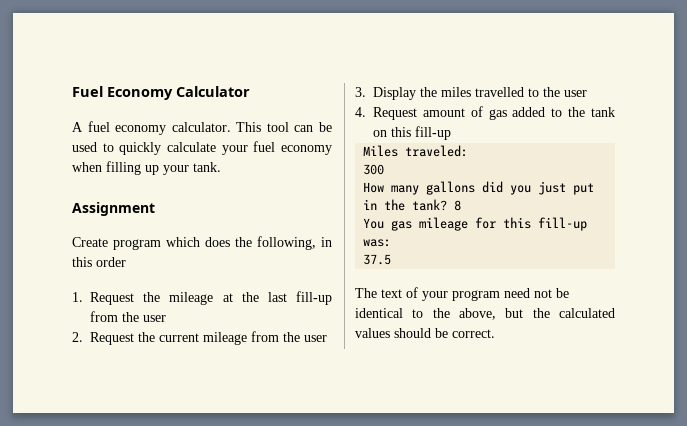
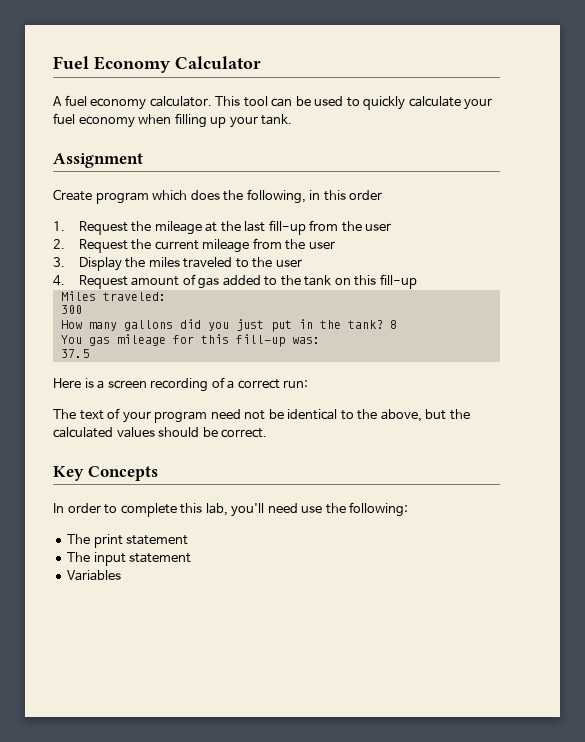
- 3. Display the miles travelled to the user
+ 3. Display the miles traveled to the user
+ Here is a screen recording of a correct run:
+ Key Concepts
+ In order to complete this lab, you'll need use the following:
+ The print statement
+ The input statement
+ Variables

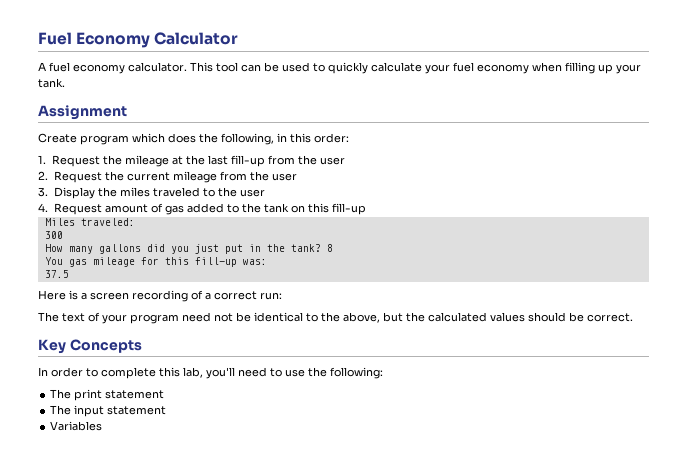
- Create program which does the following, in this order
+ Create program which does the following, in this order:
- In order to complete this lab, you'll need use the following:
+ In order to complete this lab, you'll need to use the following:

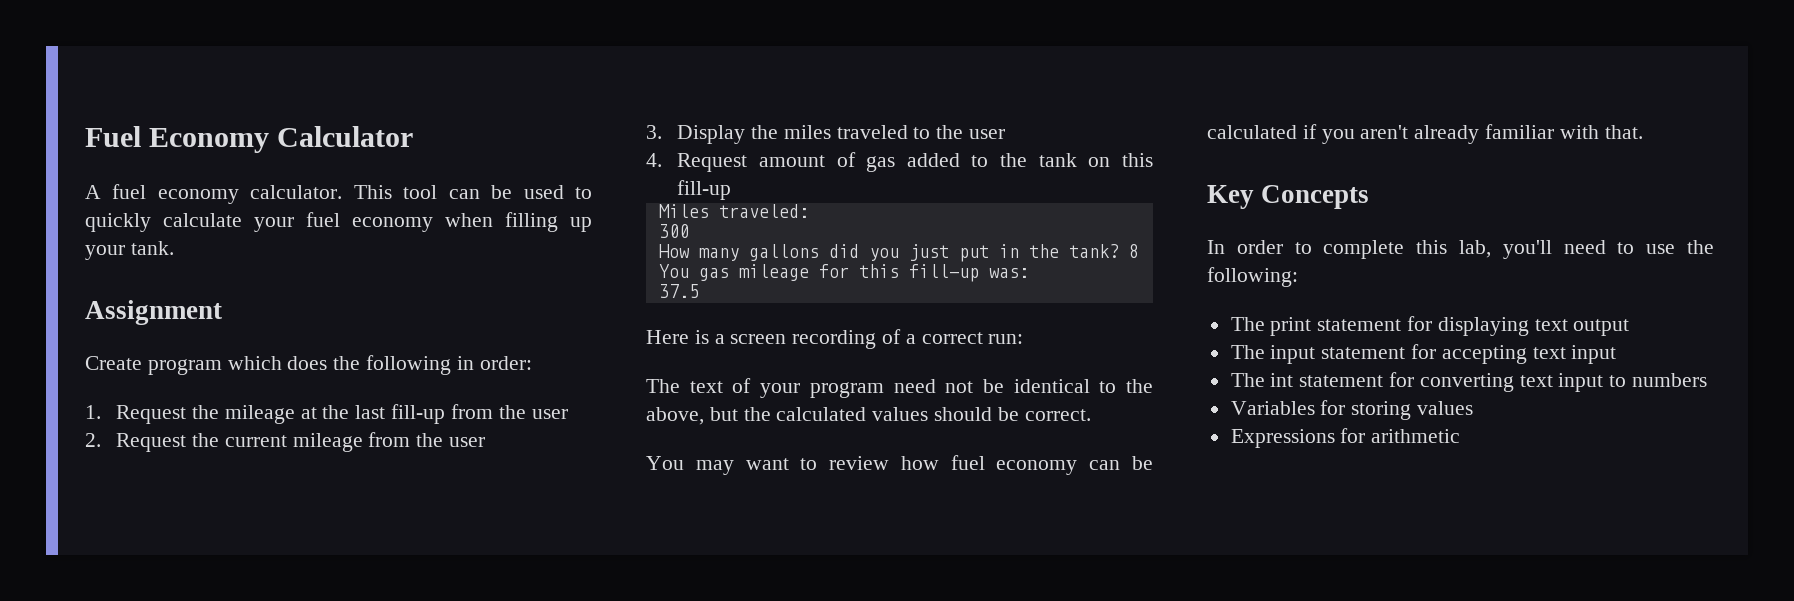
- Create program which does the following, in this order:
+ Create program which does the following in order:
+ You may want to review how fuel economy can be calculated if you aren't already familiar with that.
- The print statement
+ The print statement for displaying text output
- The input statement
- Variables
+ The input statement for accepting text input
+ The int statement for converting text input to numbers
+ Variables for storing values
+ Expressions for arithmetic

